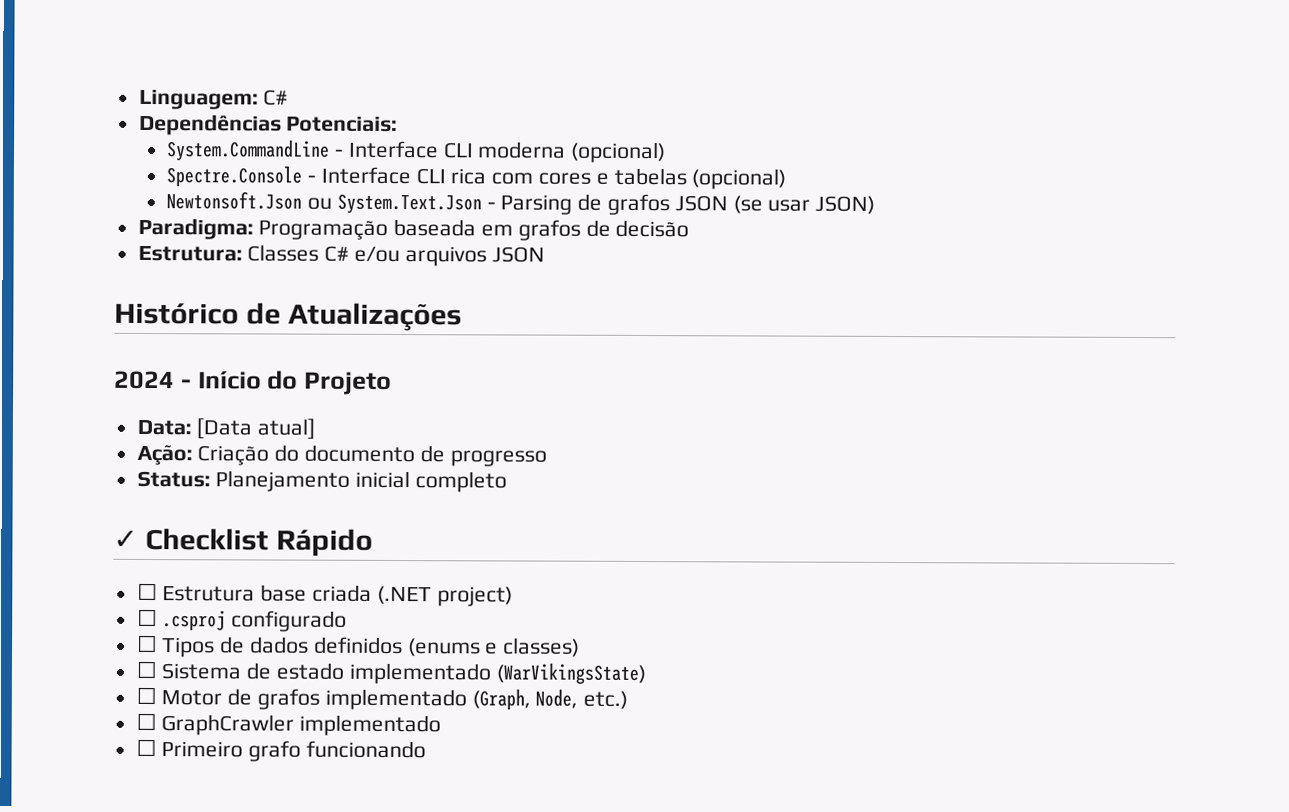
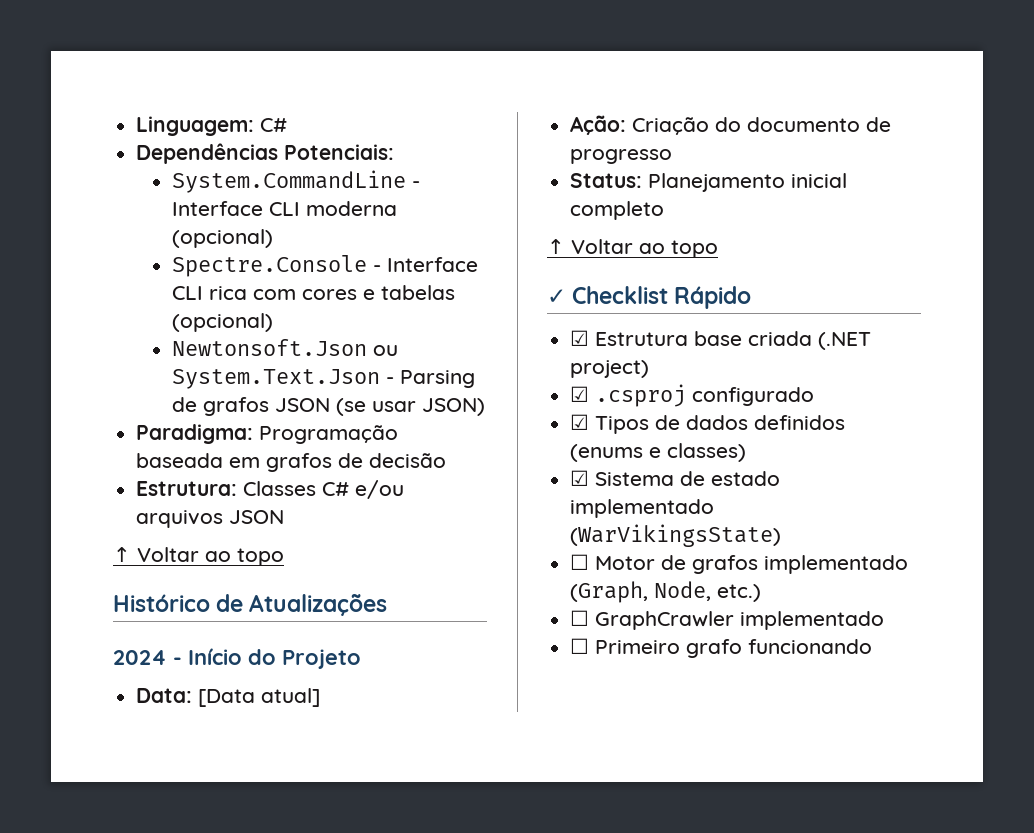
  Estrutura: Classes C# e/ou arquivos JSON
+ ↑ Voltar ao topo
  Status: Planejamento inicial completo
+ ↑ Voltar ao topo
- ☐ Estrutura base criada (.NET project)
+ ☑ Estrutura base criada (.NET project)
- ☐ .csproj configurado
+ ☑ .csproj configurado
- ☐ Tipos de dados definidos (enums e classes)
+ ☑ Tipos de dados definidos (enums e classes)
- ☐ Sistema de estado implementado (WarVikingsState)
+ ☑ Sistema de estado implementado (WarVikingsState)

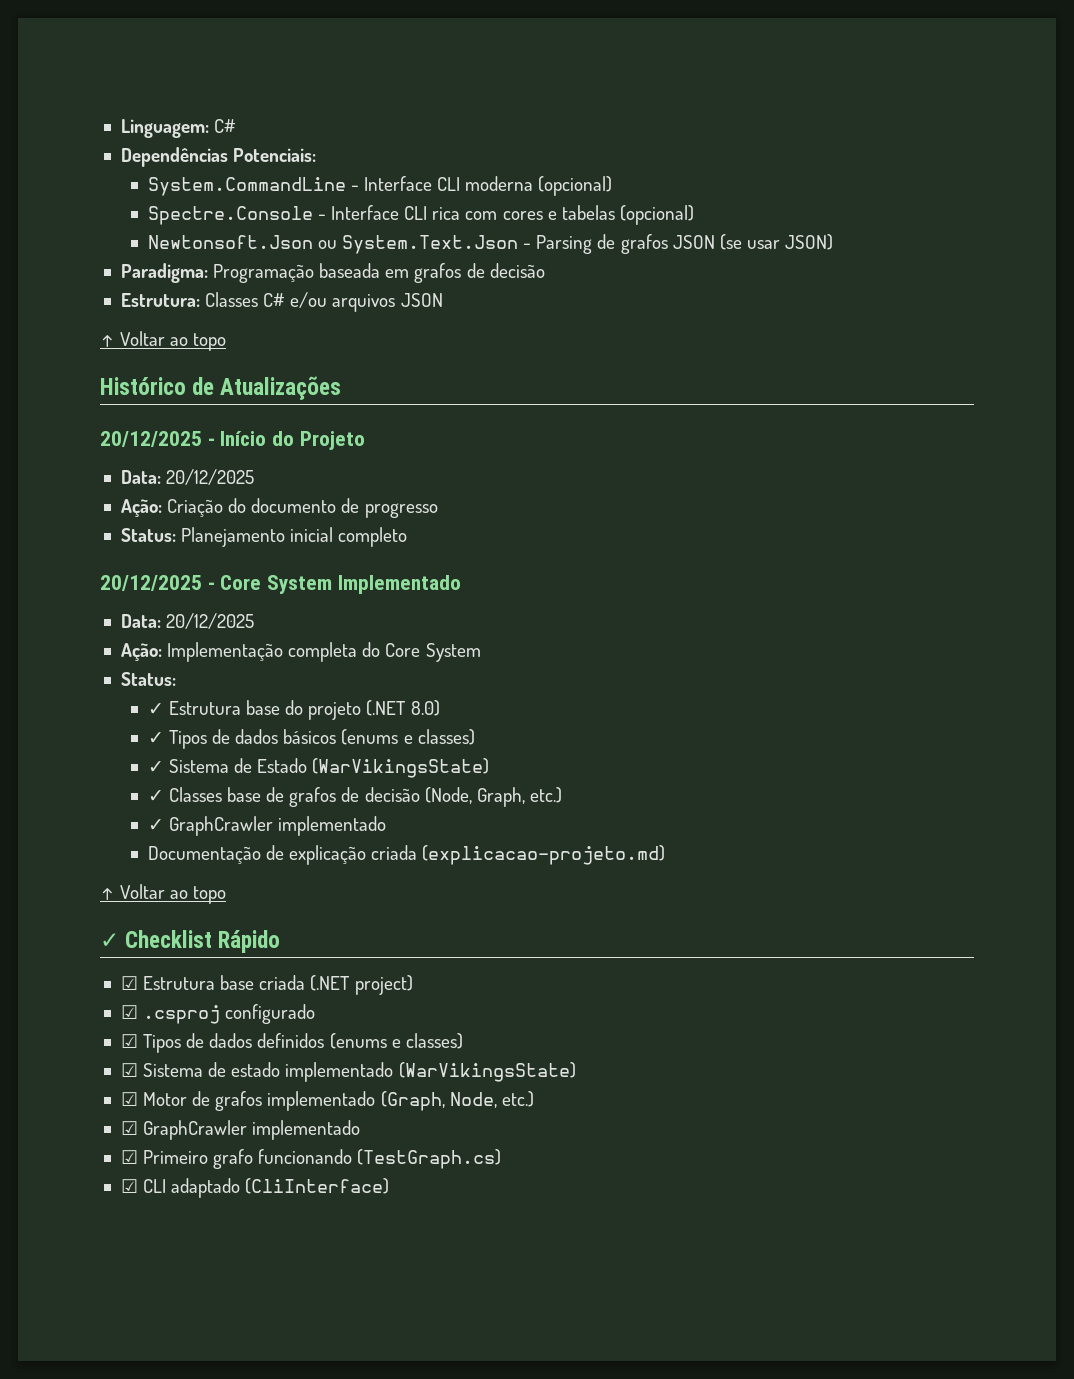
- 2024 - Início do Projeto
- Data: [Data atual]
+ 20/12/2025 - Início do Projeto
+ Data: 20/12/2025
+ 20/12/2025 - Core System Implementado
+ Data: 20/12/2025
+ Ação: Implementação completa do Core System
+ Status:
+ ✓ Estrutura base do projeto (.NET 8.0)
+ ✓ Tipos de dados básicos (enums e classes)
+ ✓ Sistema de Estado (WarVikingsState)
+ ✓ Classes base de grafos de decisão (Node, Graph, etc.)
+ ✓ GraphCrawler implementado
+ Documentação de explicação criada (explicacao-projeto.md)
- ☐ Motor de grafos implementado (Graph, Node, etc.)
+ ☑ Motor de grafos implementado (Graph, Node, etc.)
- ☐ GraphCrawler implementado
- ☐ Primeiro grafo funcionando
+ ☑ GraphCrawler implementado
+ ☑ Primeiro grafo funcionando (TestGraph.cs)
+ ☑ CLI adaptado (CliInterface)

